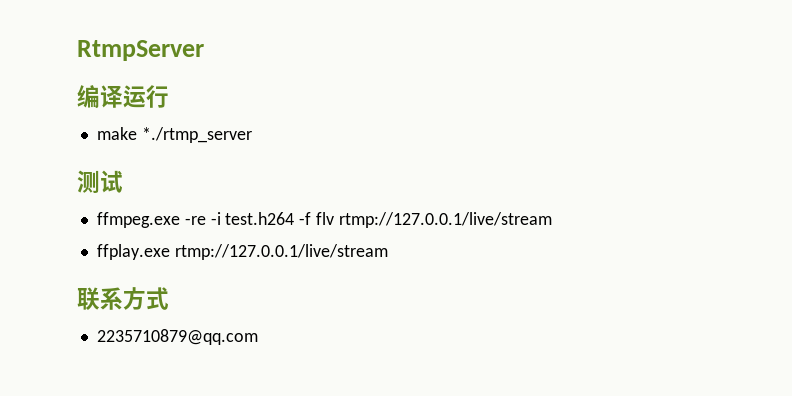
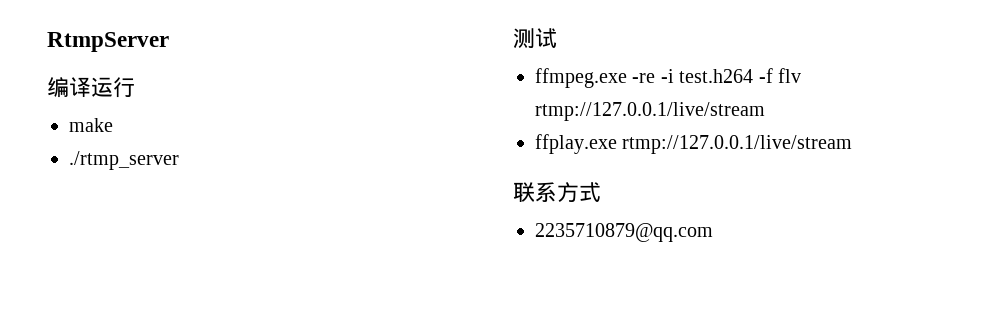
- make *./rtmp_server
+ make
+ ./rtmp_server

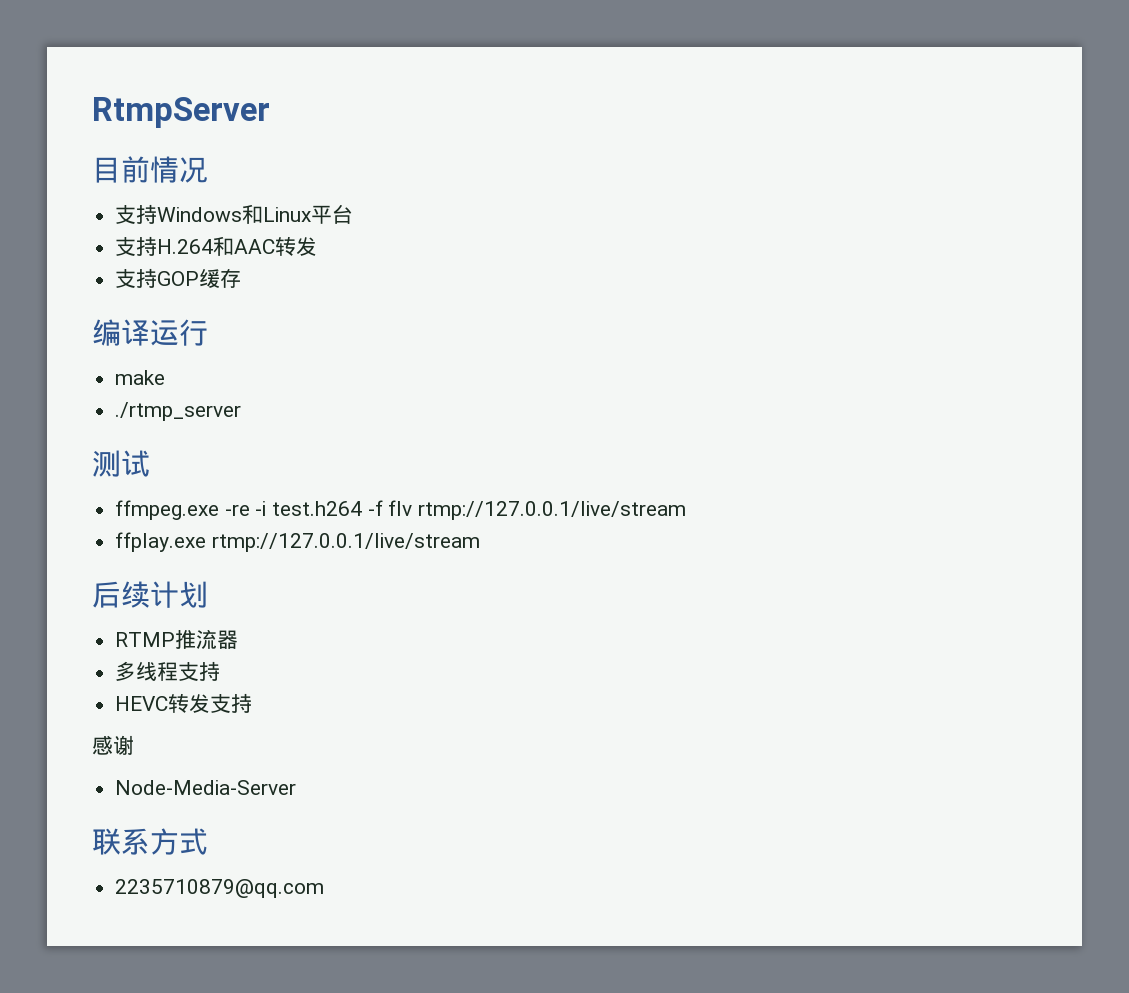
+ 目前情况
+ 支持Windows和Linux平台
+ 支持H.264和AAC转发
+ 支持GOP缓存
+ 后续计划
+ RTMP推流器
+ 多线程支持
+ HEVC转发支持
+ 感谢
+ Node-Media-Server

